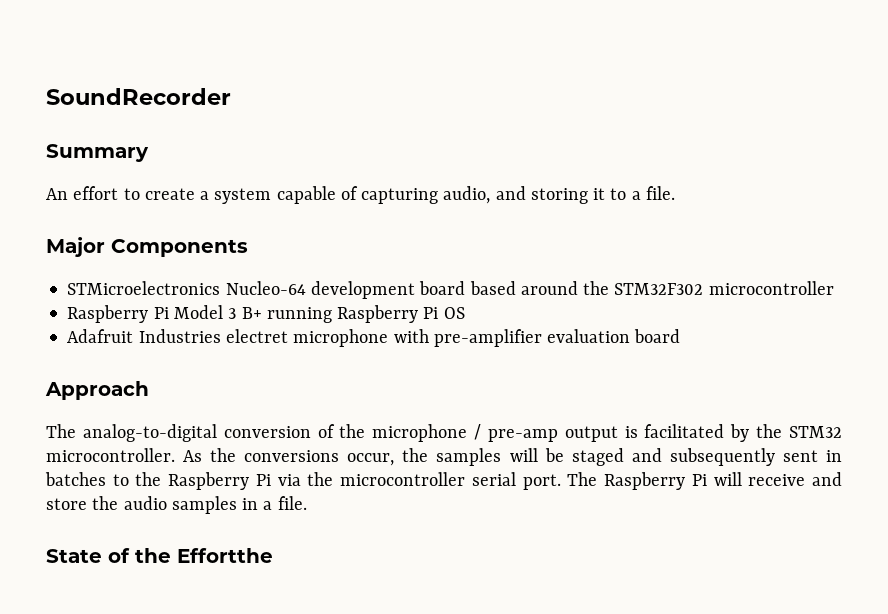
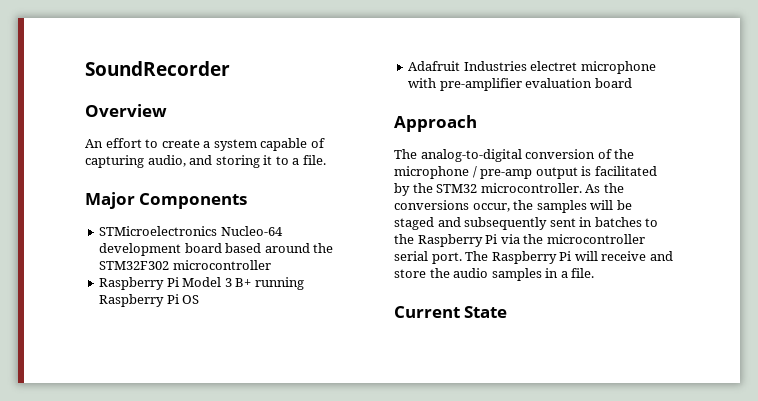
- Summary
+ Overview
- State of the Effortthe
+ Current State

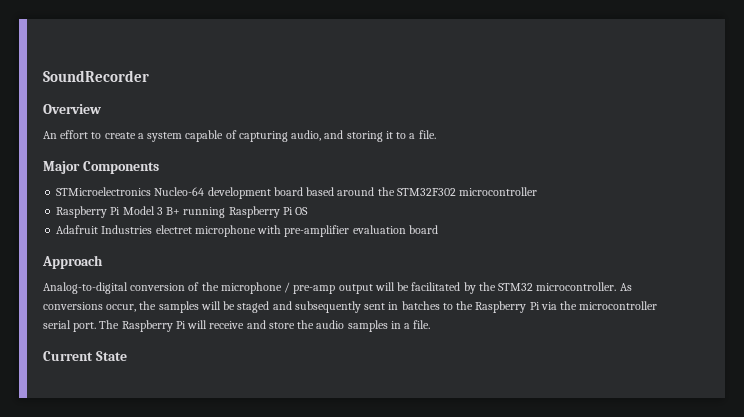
- The analog-to-digital conversion of the microphone / pre-amp output is facilitated by the STM32 microcontroller.
+ Analog-to-digital conversion of the microphone / pre-amp output will be facilitated by the STM32 microcontroller.
- As the conversions occur, the samples will be staged and subsequently sent in batches to the Raspberry Pi via the microcontroller serial port.
+ As conversions occur, the samples will be staged and subsequently sent in batches to the Raspberry Pi via the microcontroller serial port.

